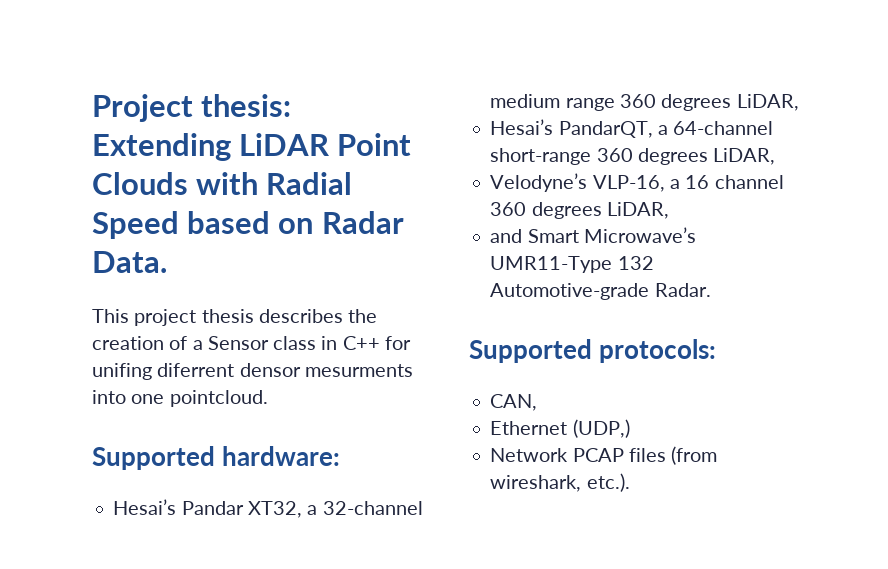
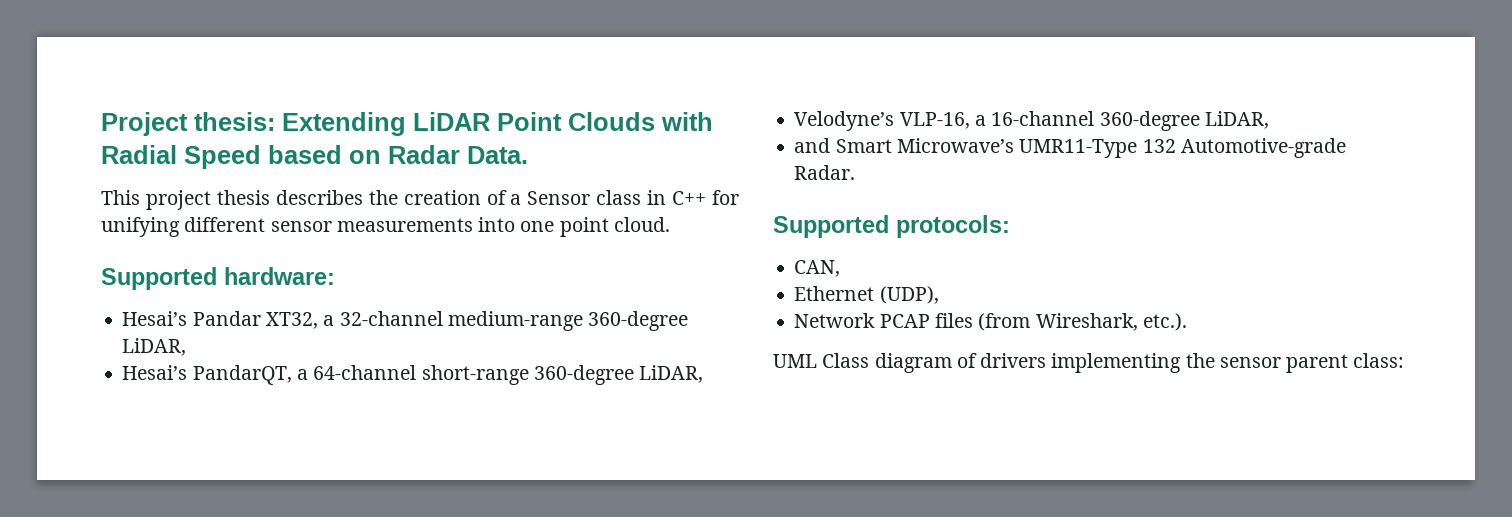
- This project thesis describes the creation of a Sensor class in C++ for unifing diferrent densor mesurments into one pointcloud.
+ This project thesis describes the creation of a Sensor class in C++ for unifying different sensor measurements into one point cloud.
- Hesai’s Pandar XT32, a 32-channel medium range 360 degrees LiDAR,
+ Hesai’s Pandar XT32, a 32-channel medium-range 360-degree LiDAR,
- Hesai’s PandarQT, a 64-channel short-range 360 degrees LiDAR,
+ Hesai’s PandarQT, a 64-channel short-range 360-degree LiDAR,
- Velodyne’s VLP-16, a 16 channel 360 degrees LiDAR,
+ Velodyne’s VLP-16, a 16-channel 360-degree LiDAR,
- Ethernet (UDP,)
+ Ethernet (UDP),
- Network PCAP files (from wireshark, etc.).
+ Network PCAP files (from Wireshark, etc.).
+ UML Class diagram of drivers implementing the sensor parent class:

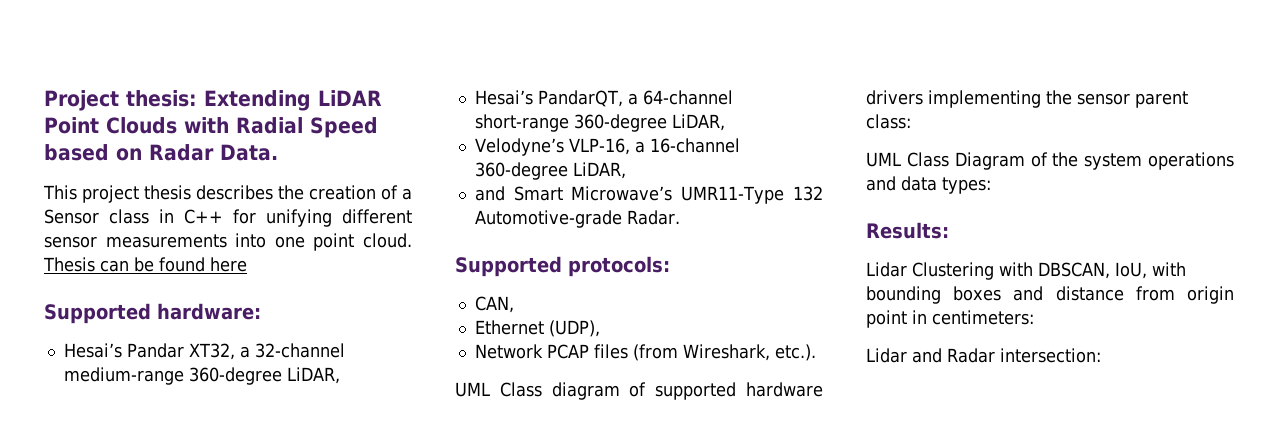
+ Thesis can be found here
- UML Class diagram of drivers implementing the sensor parent class:
+ UML Class diagram of supported hardware drivers implementing the sensor parent class:
+ UML Class Diagram of the system operations and data types:
+ Results:
+ Lidar Clustering with DBSCAN, IoU, with bounding boxes and distance from origin point in centimeters:
+ Lidar and Radar intersection:

